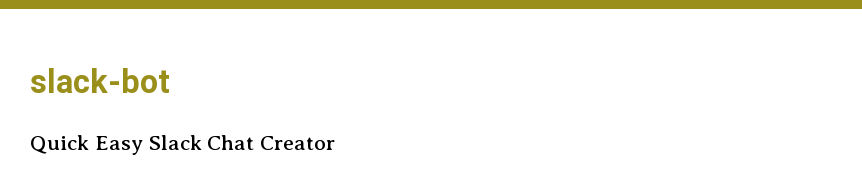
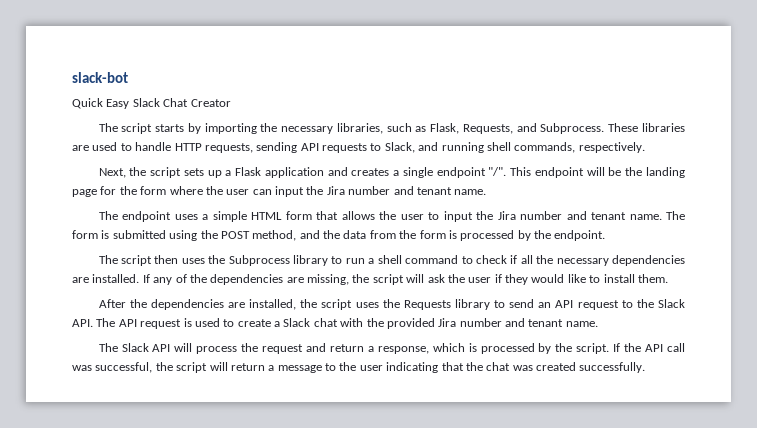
+ The script starts by importing the necessary libraries, such as Flask, Requests, and Subprocess. These libraries are used to handle HTTP requests, sending API requests to Slack, and running shell commands, respectively.
+ Next, the script sets up a Flask application and creates a single endpoint "/". This endpoint will be the landing page for the form where the user can input the Jira number and tenant name.
+ The endpoint uses a simple HTML form that allows the user to input the Jira number and tenant name. The form is submitted using the POST method, and the data from the form is processed by the endpoint.
+ The script then uses the Subprocess library to run a shell command to check if all the necessary dependencies are installed. If any of the dependencies are missing, the script will ask the user if they would like to install them.
+ After the dependencies are installed, the script uses the Requests library to send an API request to the Slack API. The API request is used to create a Slack chat with the provided Jira number and tenant name.
+ The Slack API will process the request and return a response, which is processed by the script. If the API call was successful, the script will return a message to the user indicating that the chat was created successfully.

